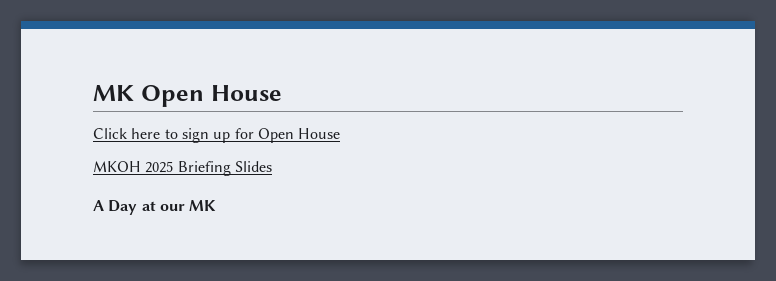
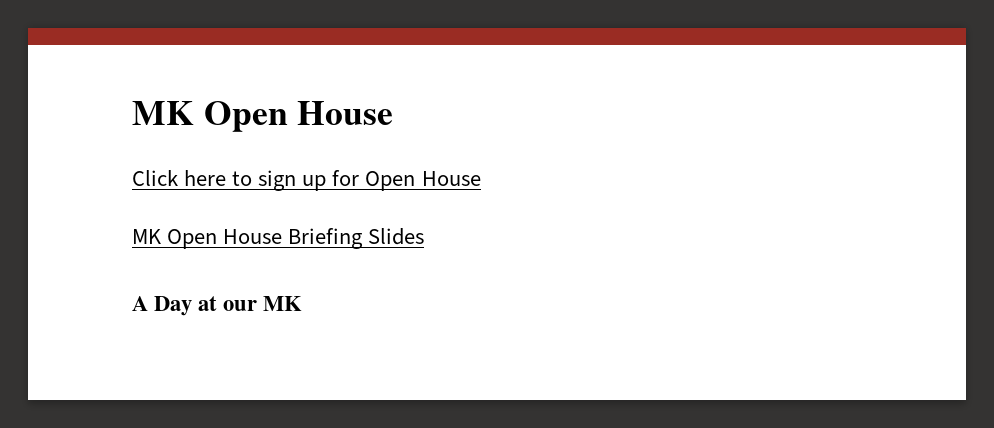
- MKOH 2025 Briefing Slides
+ MK Open House Briefing Slides

